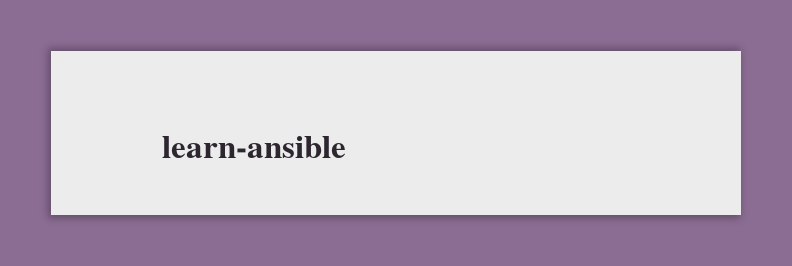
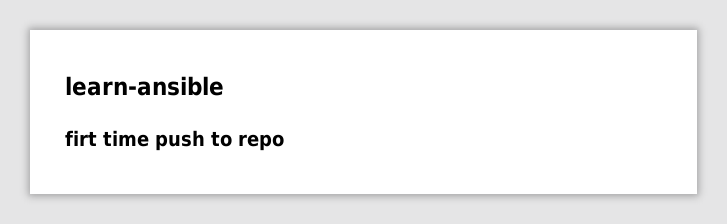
+ firt time push to repo

